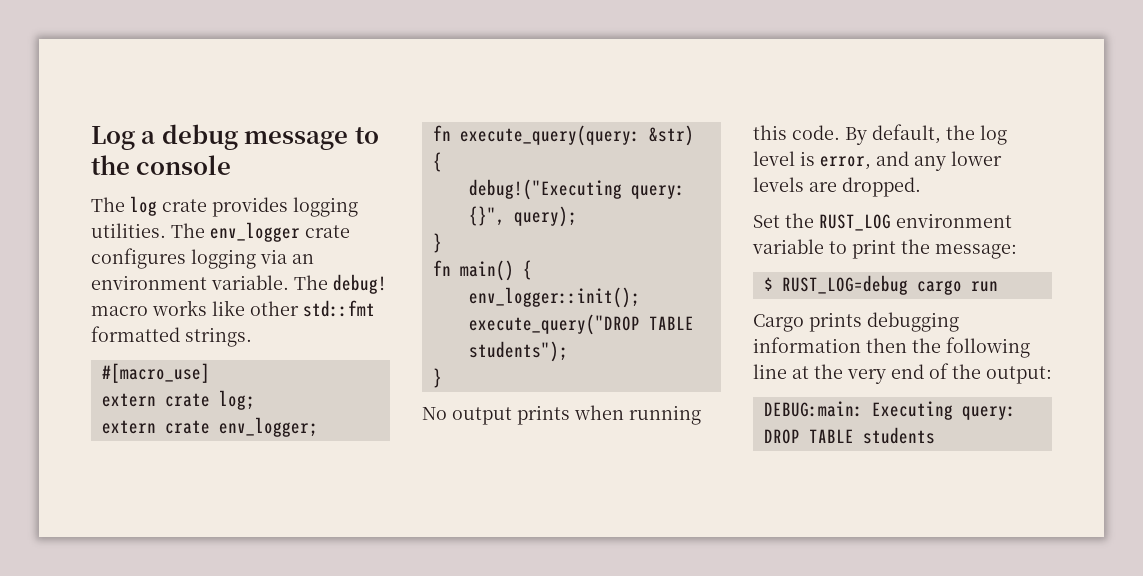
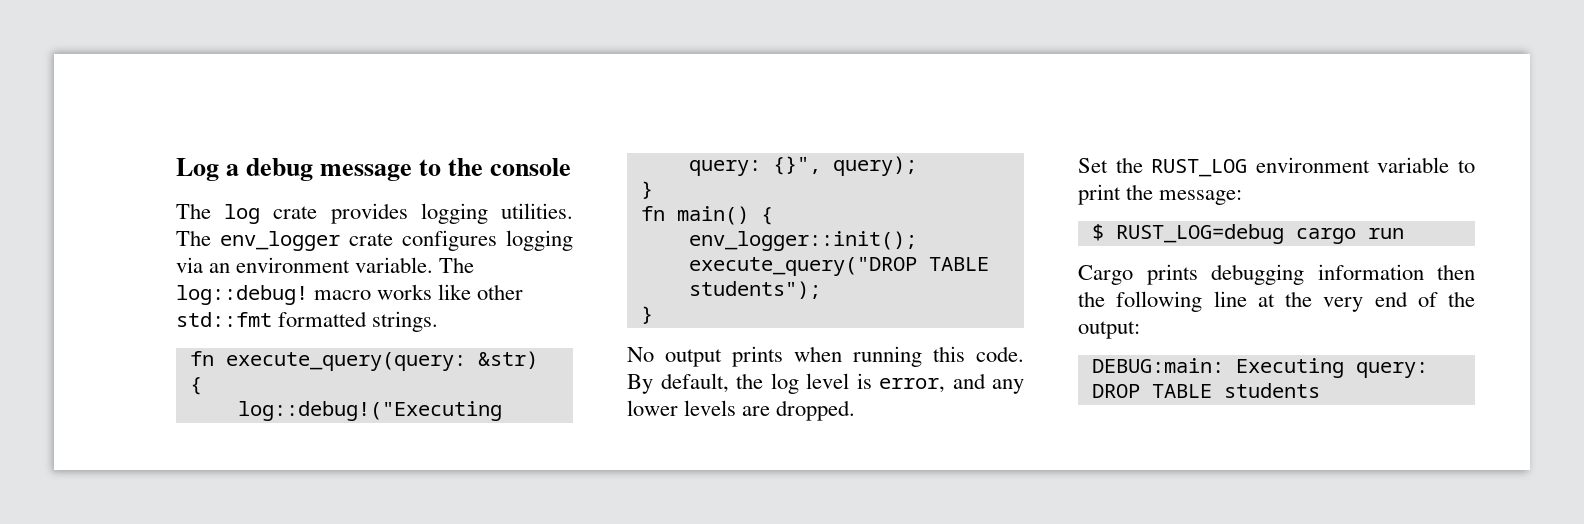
- The debug! macro works like other std::fmt formatted strings.
+ The log::debug! macro works like other std::fmt formatted strings.
- #[macro_use]
- extern crate log;
- extern crate env_logger;
- debug!("Executing query: {}", query);
+ log::debug!("Executing query: {}", query);

